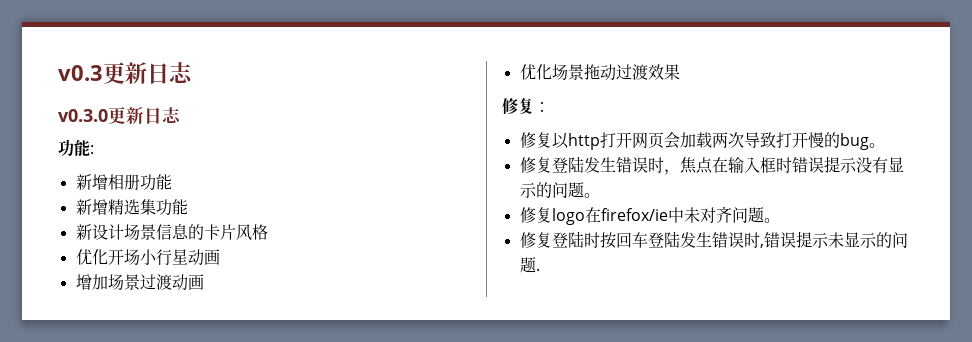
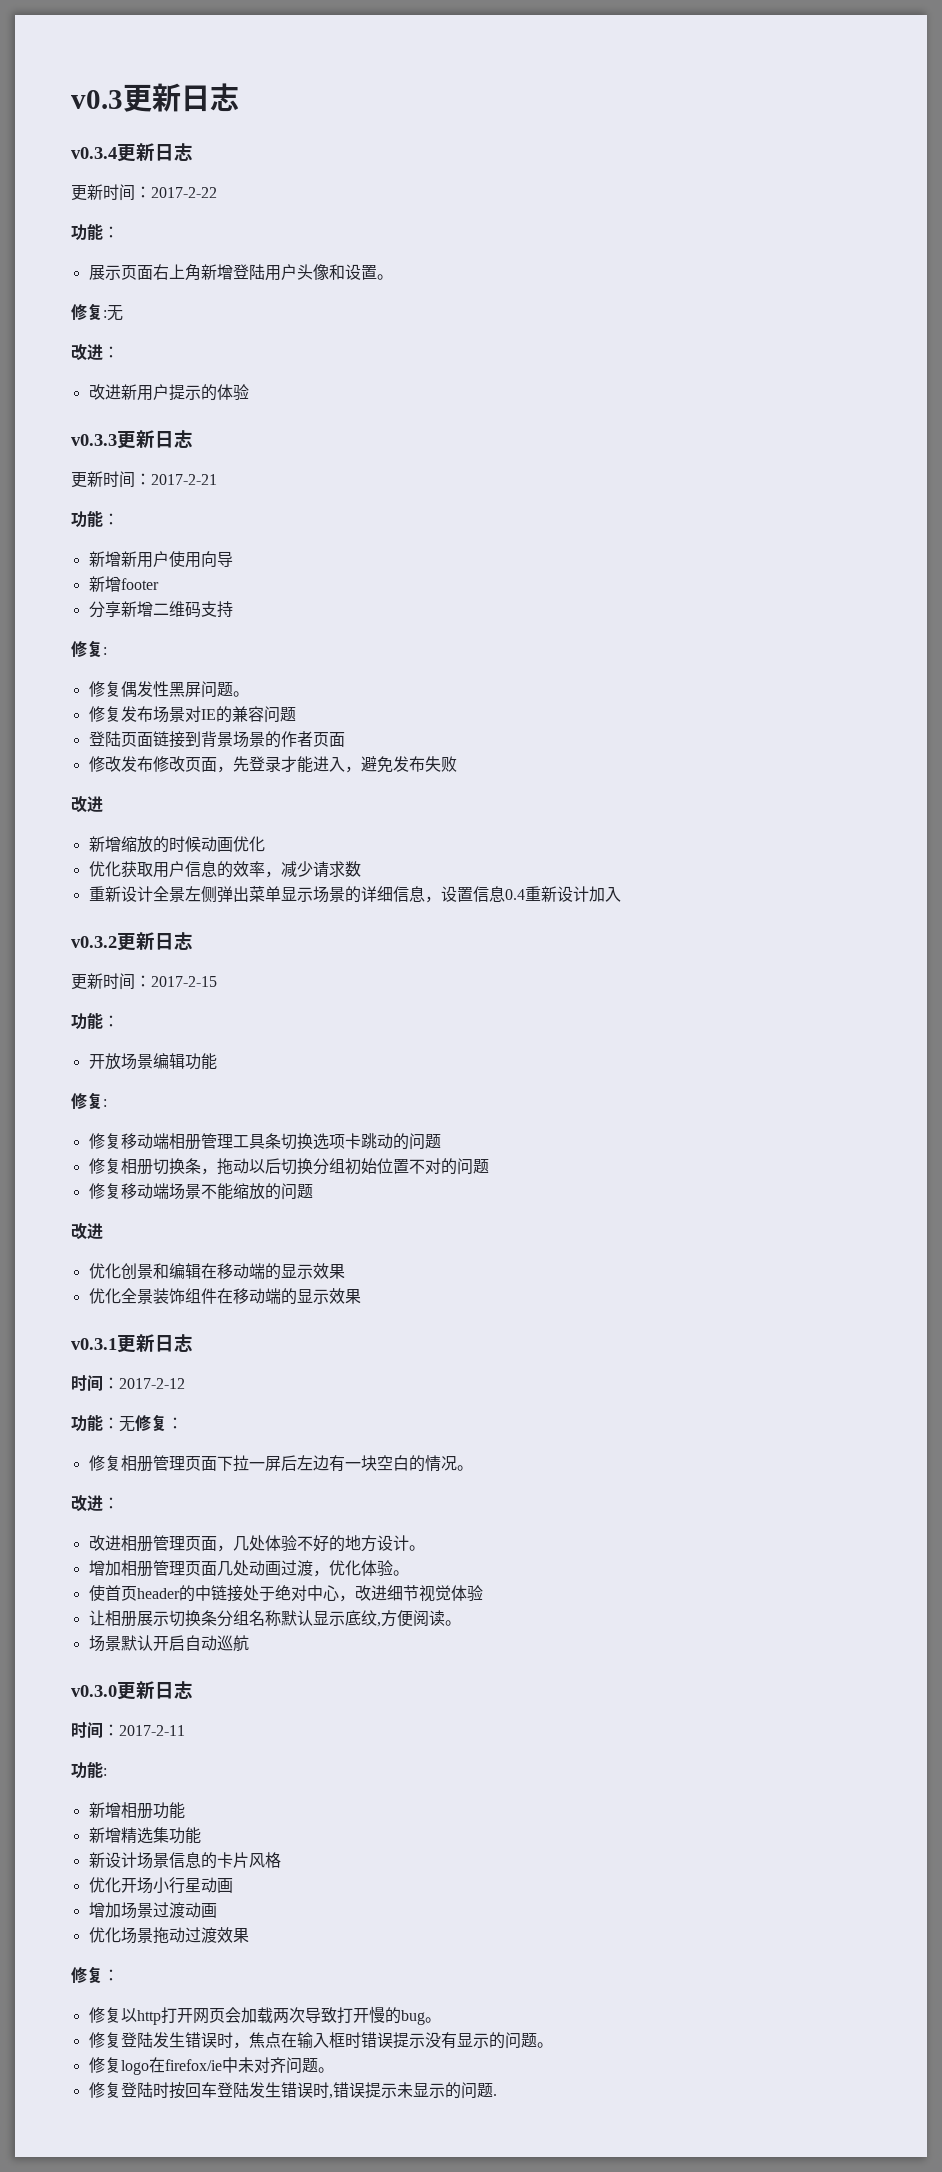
+ v0.3.4更新日志
+ 更新时间：2017-2-22
+ 功能：
+ 展示页面右上角新增登陆用户头像和设置。
+ 修复:无
+ 改进：
+ 改进新用户提示的体验
+ v0.3.3更新日志
+ 更新时间：2017-2-21
+ 功能：
+ 新增新用户使用向导
+ 新增footer
+ 分享新增二维码支持
+ 修复:
+ 修复偶发性黑屏问题。
+ 修复发布场景对IE的兼容问题
+ 登陆页面链接到背景场景的作者页面
+ 修改发布修改页面，先登录才能进入，避免发布失败
+ 改进
+ 新增缩放的时候动画优化
+ 优化获取用户信息的效率，减少请求数
+ 重新设计全景左侧弹出菜单显示场景的详细信息，设置信息0.4重新设计加入
+ v0.3.2更新日志
+ 更新时间：2017-2-15
+ 功能：
+ 开放场景编辑功能
+ 修复:
+ 修复移动端相册管理工具条切换选项卡跳动的问题
+ 修复相册切换条，拖动以后切换分组初始位置不对的问题
+ 修复移动端场景不能缩放的问题
+ 改进
+ 优化创景和编辑在移动端的显示效果
+ 优化全景装饰组件在移动端的显示效果
+ v0.3.1更新日志
+ 时间：2017-2-12
+ 功能：无修复：
+ 修复相册管理页面下拉一屏后左边有一块空白的情况。
+ 改进：
+ 改进相册管理页面，几处体验不好的地方设计。
+ 增加相册管理页面几处动画过渡，优化体验。
+ 使首页header的中链接处于绝对中心，改进细节视觉体验
+ 让相册展示切换条分组名称默认显示底纹,方便阅读。
+ 场景默认开启自动巡航
+ 时间：2017-2-11

